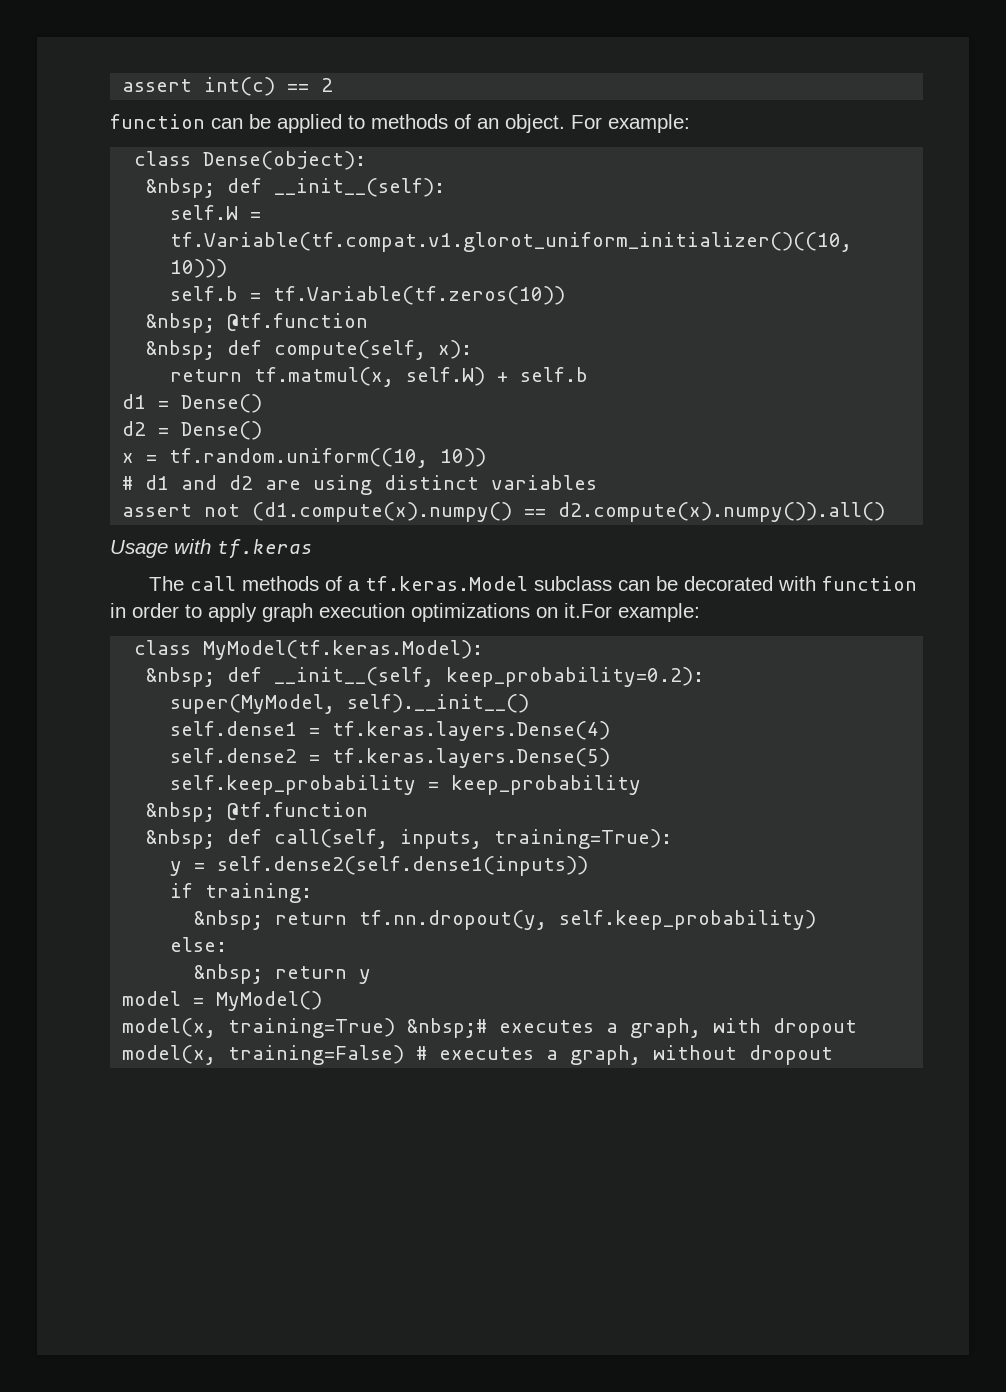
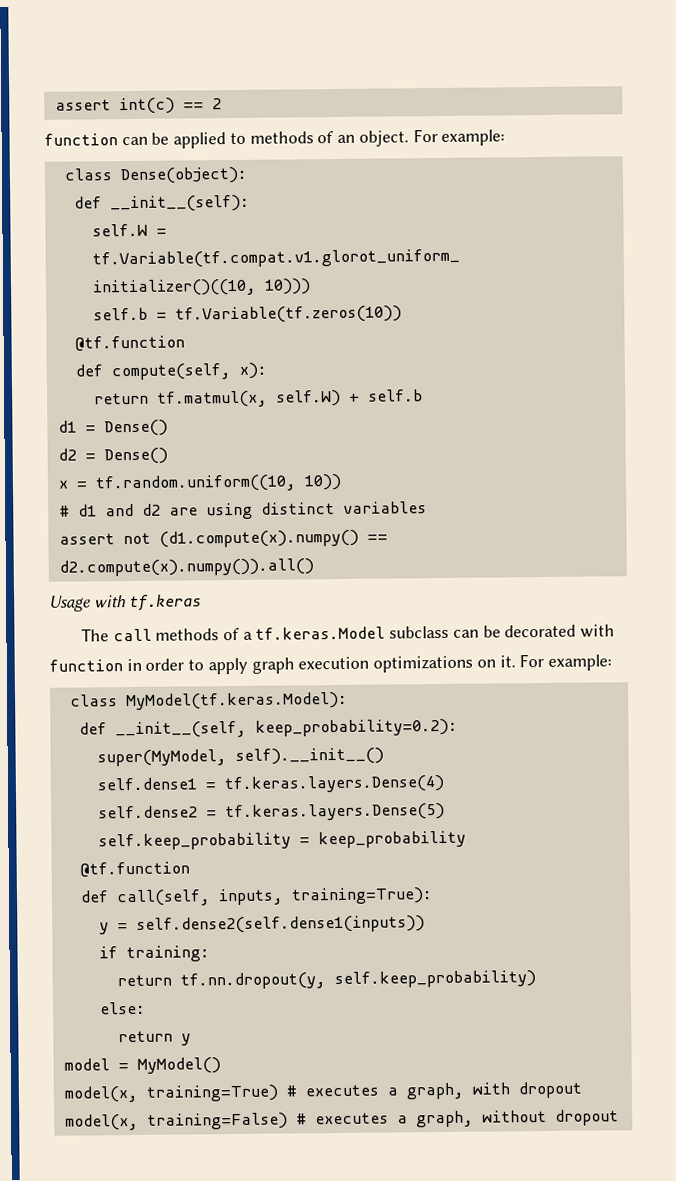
- &nbsp; def __init__(self):
+ def __init__(self):
  self.b = tf.Variable(tf.zeros(10))
- &nbsp; @tf.function
- &nbsp; def compute(self, x):
+ @tf.function
+ def compute(self, x):
- The call methods of a tf.keras.Model subclass can be decorated with function in order to apply graph execution optimizations on it.For example:
+ The call methods of a tf.keras.Model subclass can be decorated with function in order to apply graph execution optimizations on it. For example:
- &nbsp; def __init__(self, keep_probability=0.2):
+ def __init__(self, keep_probability=0.2):
  self.keep_probability = keep_probability
- &nbsp; @tf.function
- &nbsp; def call(self, inputs, training=True):
+ @tf.function
+ def call(self, inputs, training=True):
- &nbsp; return tf.nn.dropout(y, self.keep_probability)
+ return tf.nn.dropout(y, self.keep_probability)
- &nbsp; return y
+ return y
- model(x, training=True) &nbsp;# executes a graph, with dropout
+ model(x, training=True) # executes a graph, with dropout

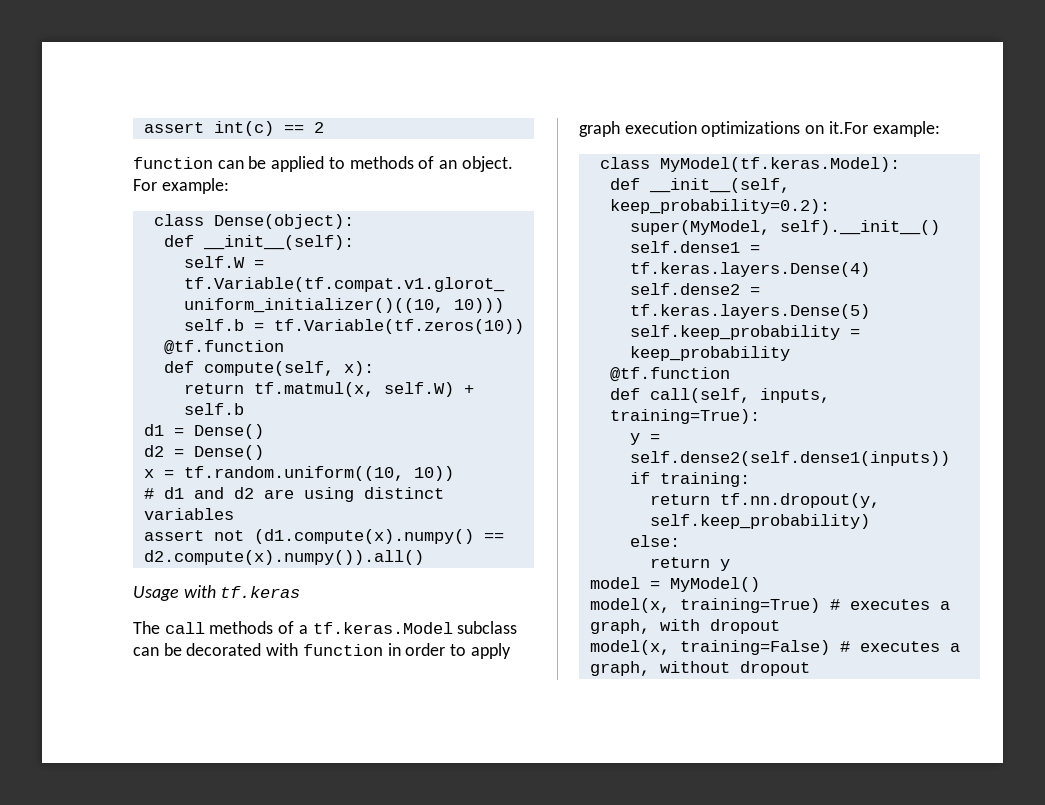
- The call methods of a tf.keras.Model subclass can be decorated with function in order to apply graph execution optimizations on it. For example:
+ The call methods of a tf.keras.Model subclass can be decorated with function in order to apply graph execution optimizations on it.For example:

